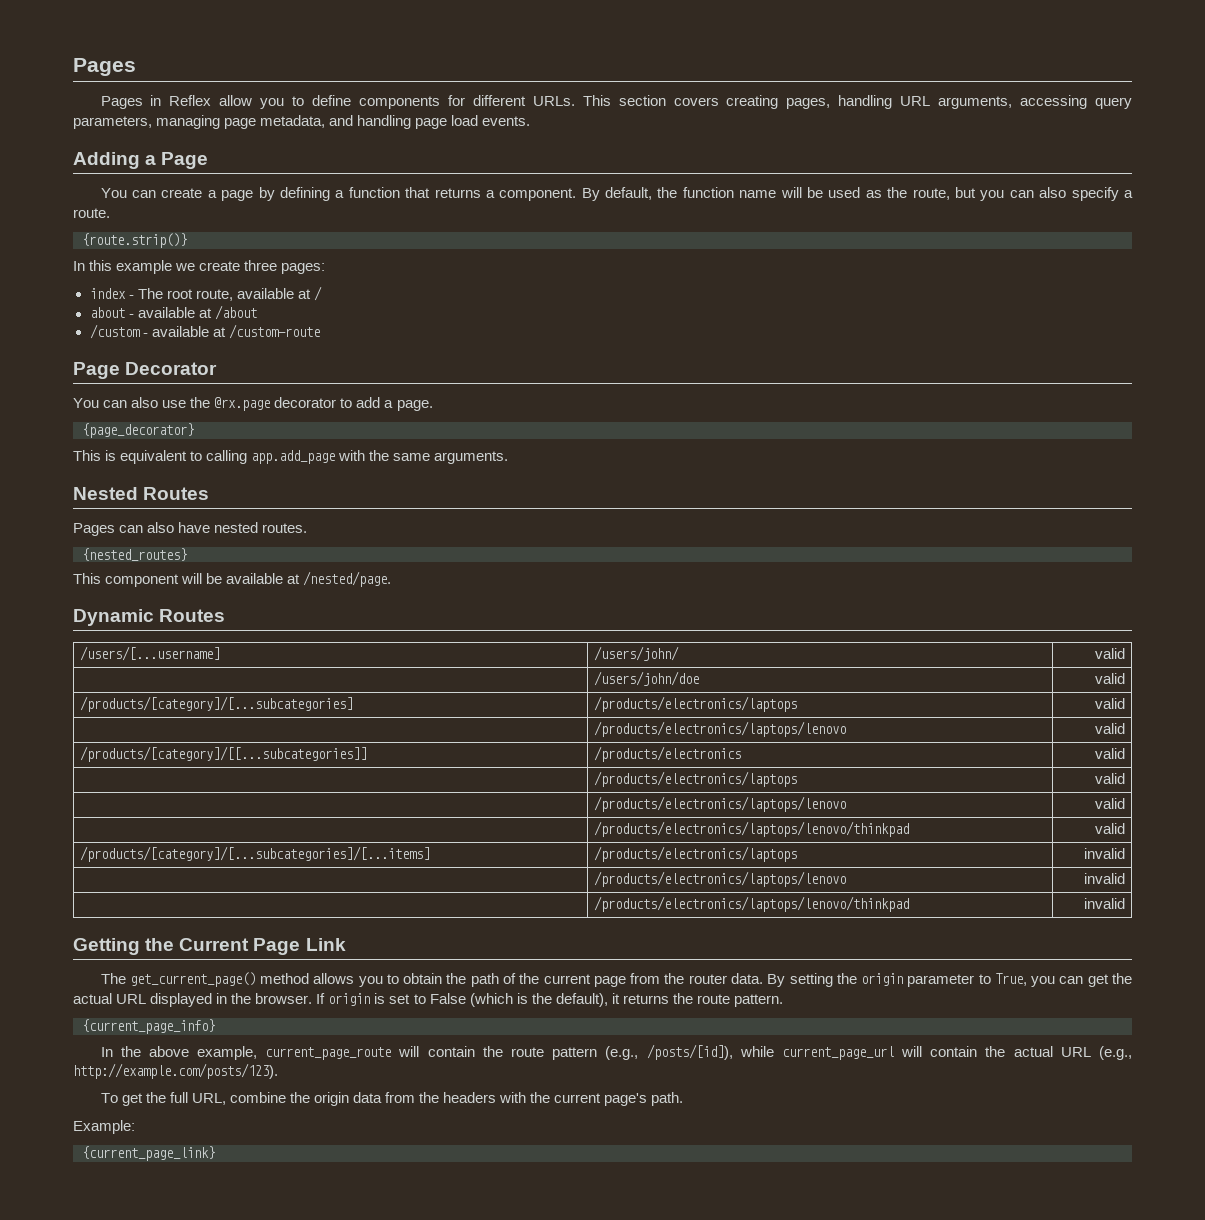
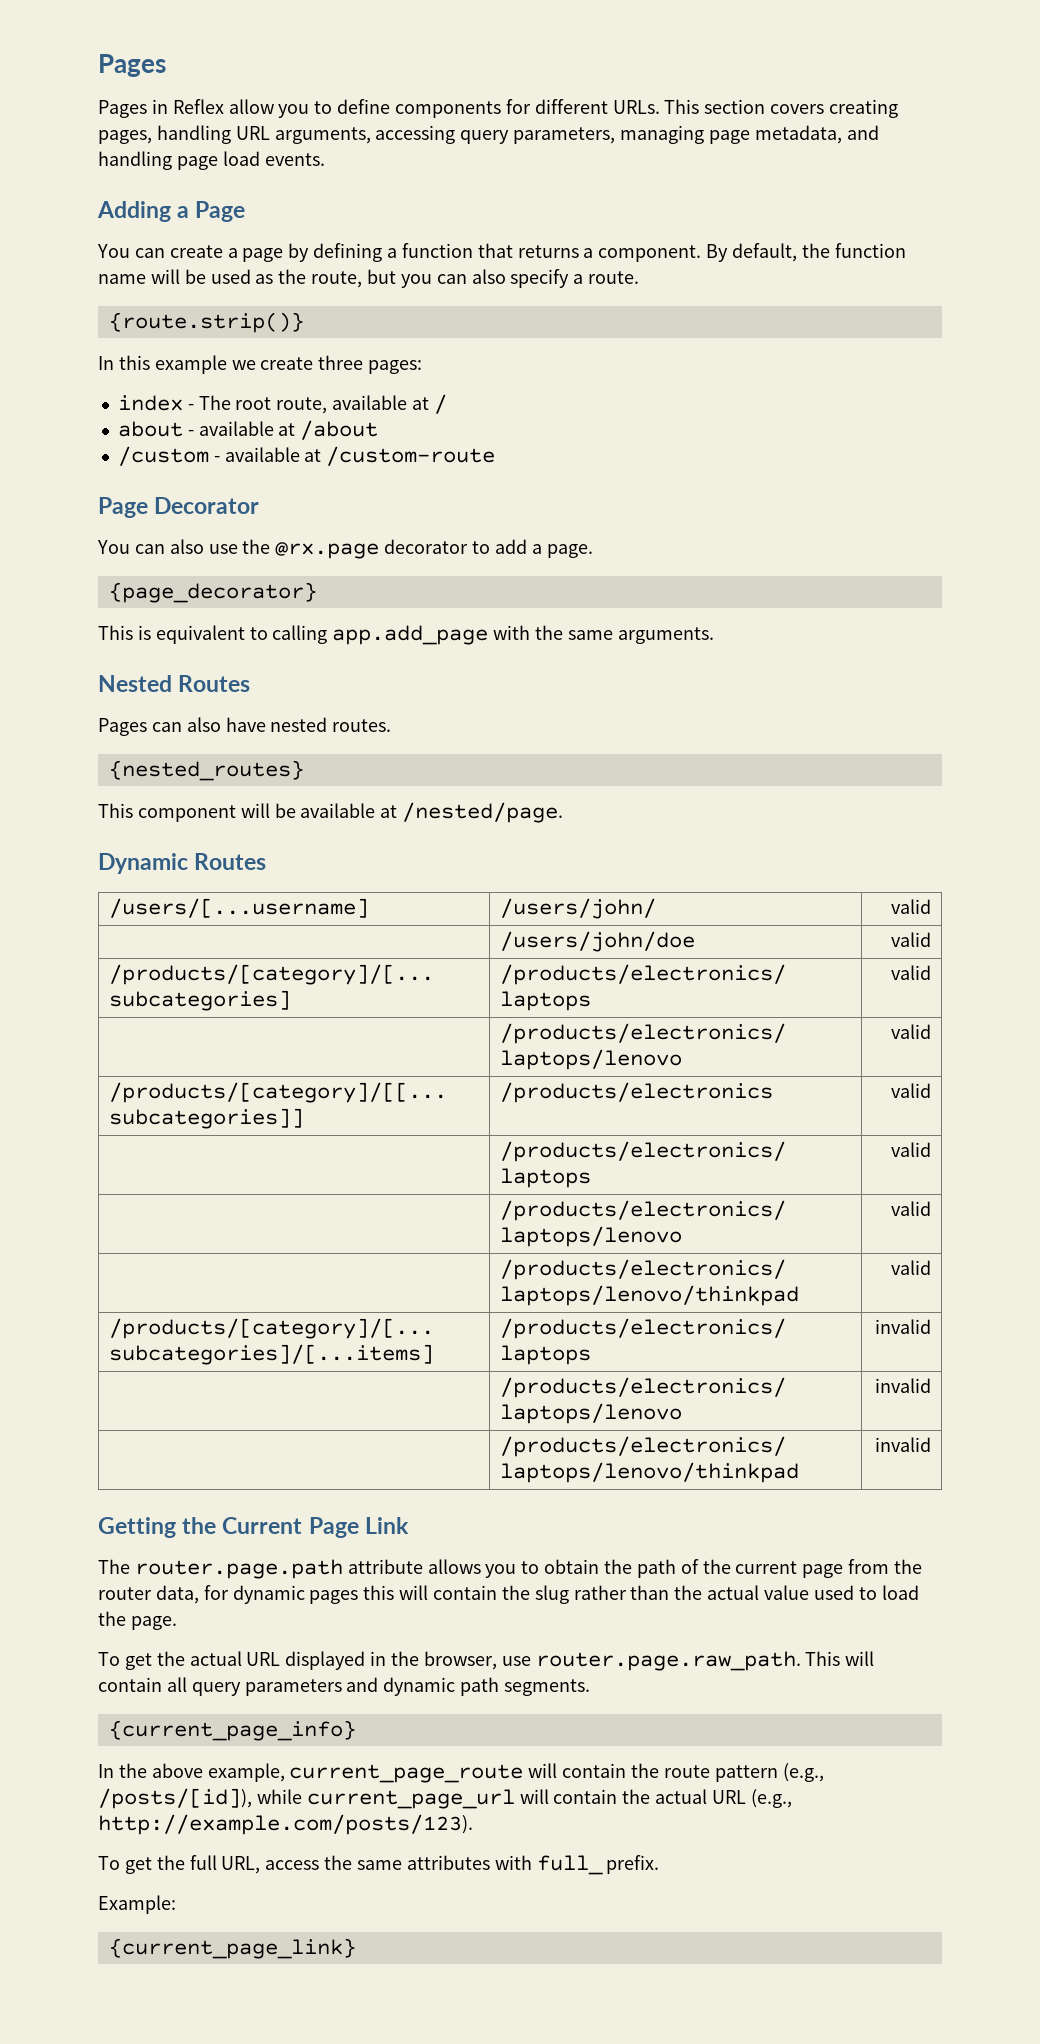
- The get_current_page() method allows you to obtain the path of the current page from the router data. By setting the origin parameter to True, you can get the actual URL displayed in the browser. If origin is set to False (which is the default), it returns the route pattern.
+ The router.page.path attribute allows you to obtain the path of the current page from the router data, for dynamic pages this will contain the slug rather than the actual value used to load the page.
+ To get the actual URL displayed in the browser, use router.page.raw_path. This will contain all query parameters and dynamic path segments.
- To get the full URL, combine the origin data from the headers with the current page's path.
+ To get the full URL, access the same attributes with full_ prefix.

